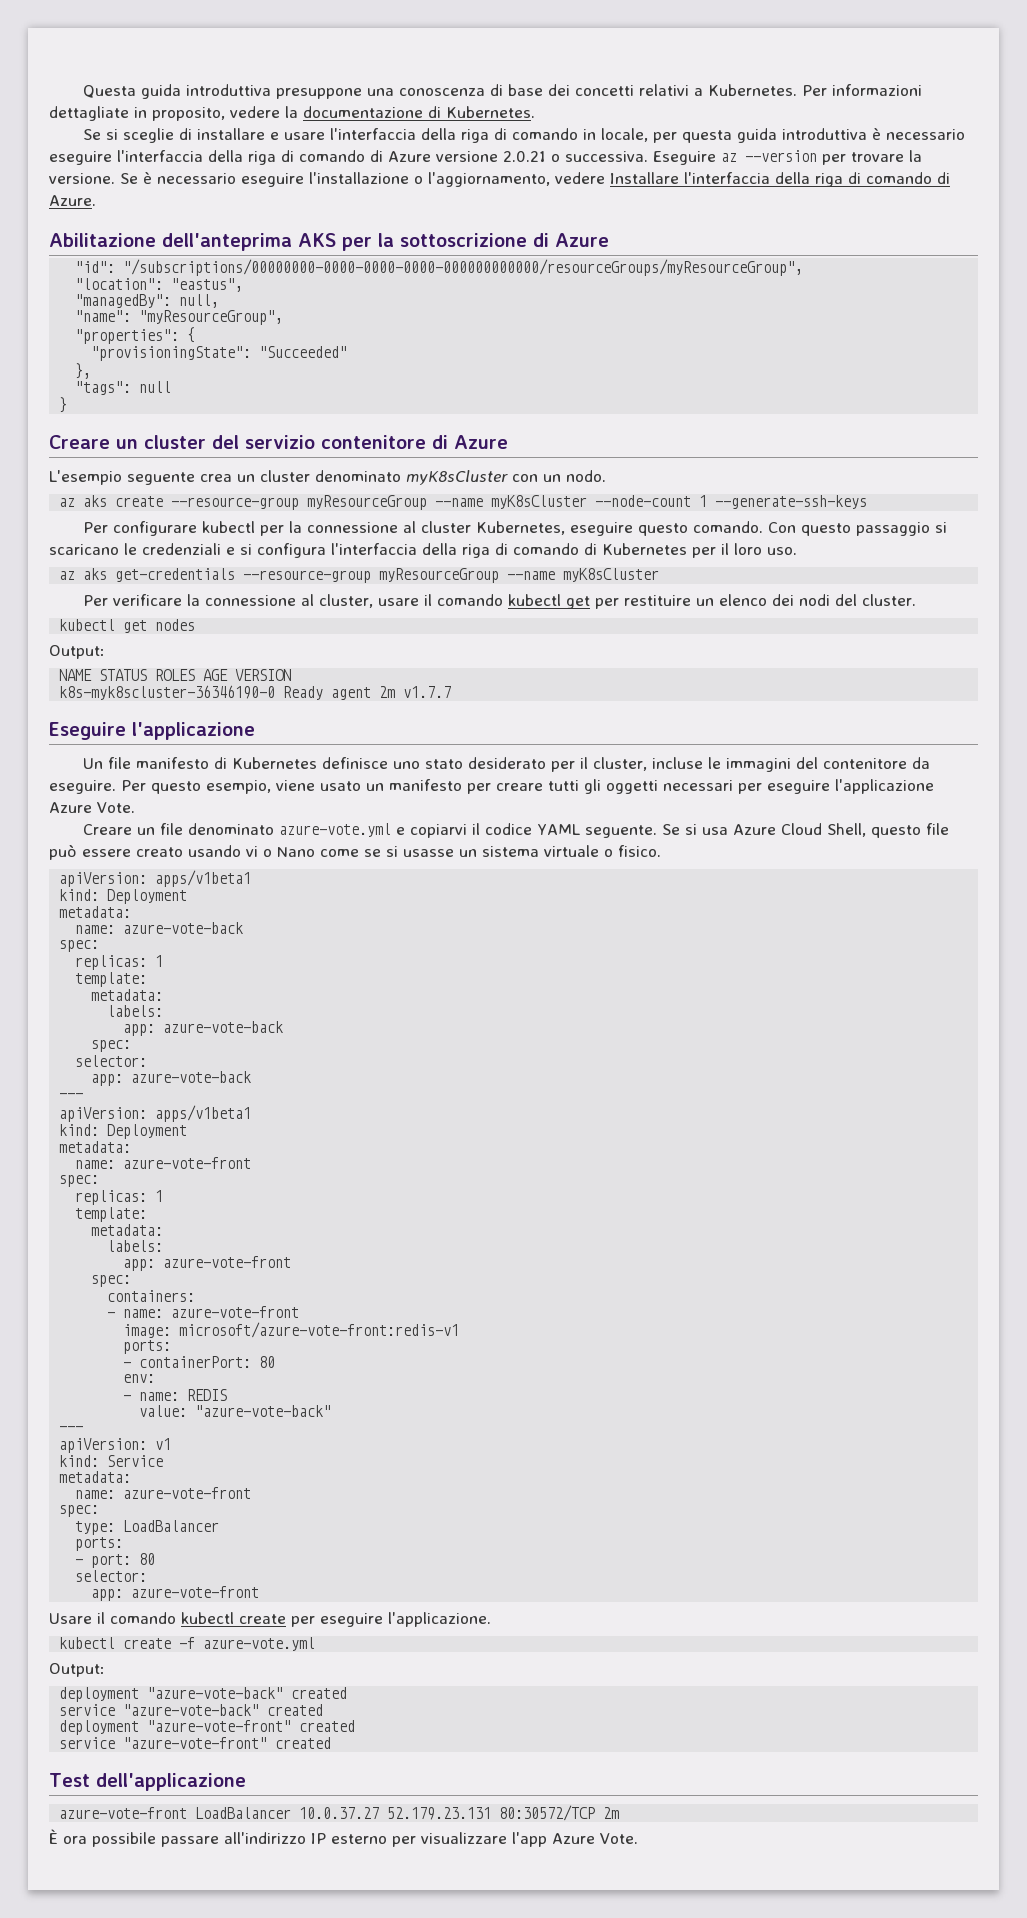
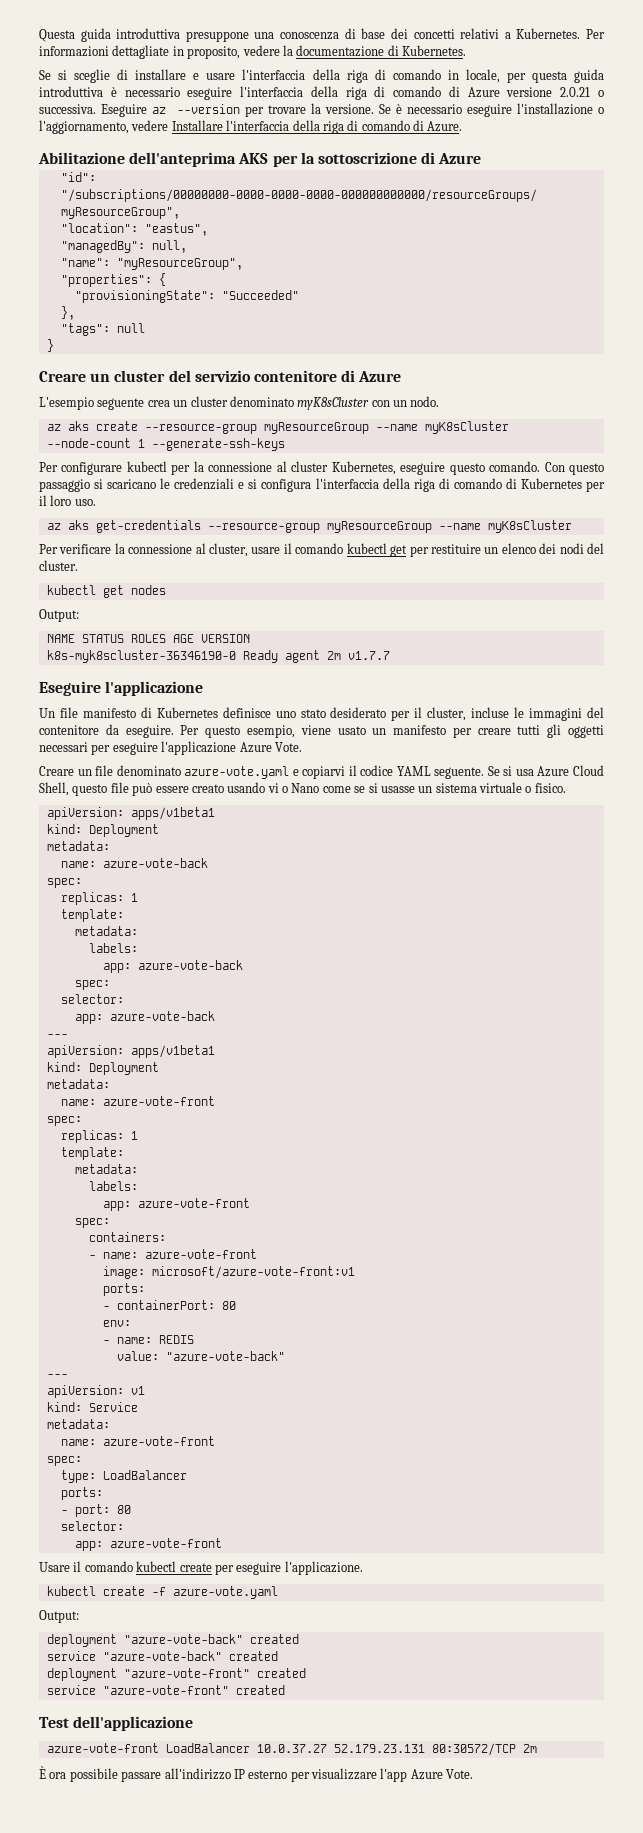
- Creare un file denominato azure-vote.yml e copiarvi il codice YAML seguente.
+ Creare un file denominato azure-vote.yaml e copiarvi il codice YAML seguente.
- image: microsoft/azure-vote-front:redis-v1
+ image: microsoft/azure-vote-front:v1
- kubectl create -f azure-vote.yml
+ kubectl create -f azure-vote.yaml

